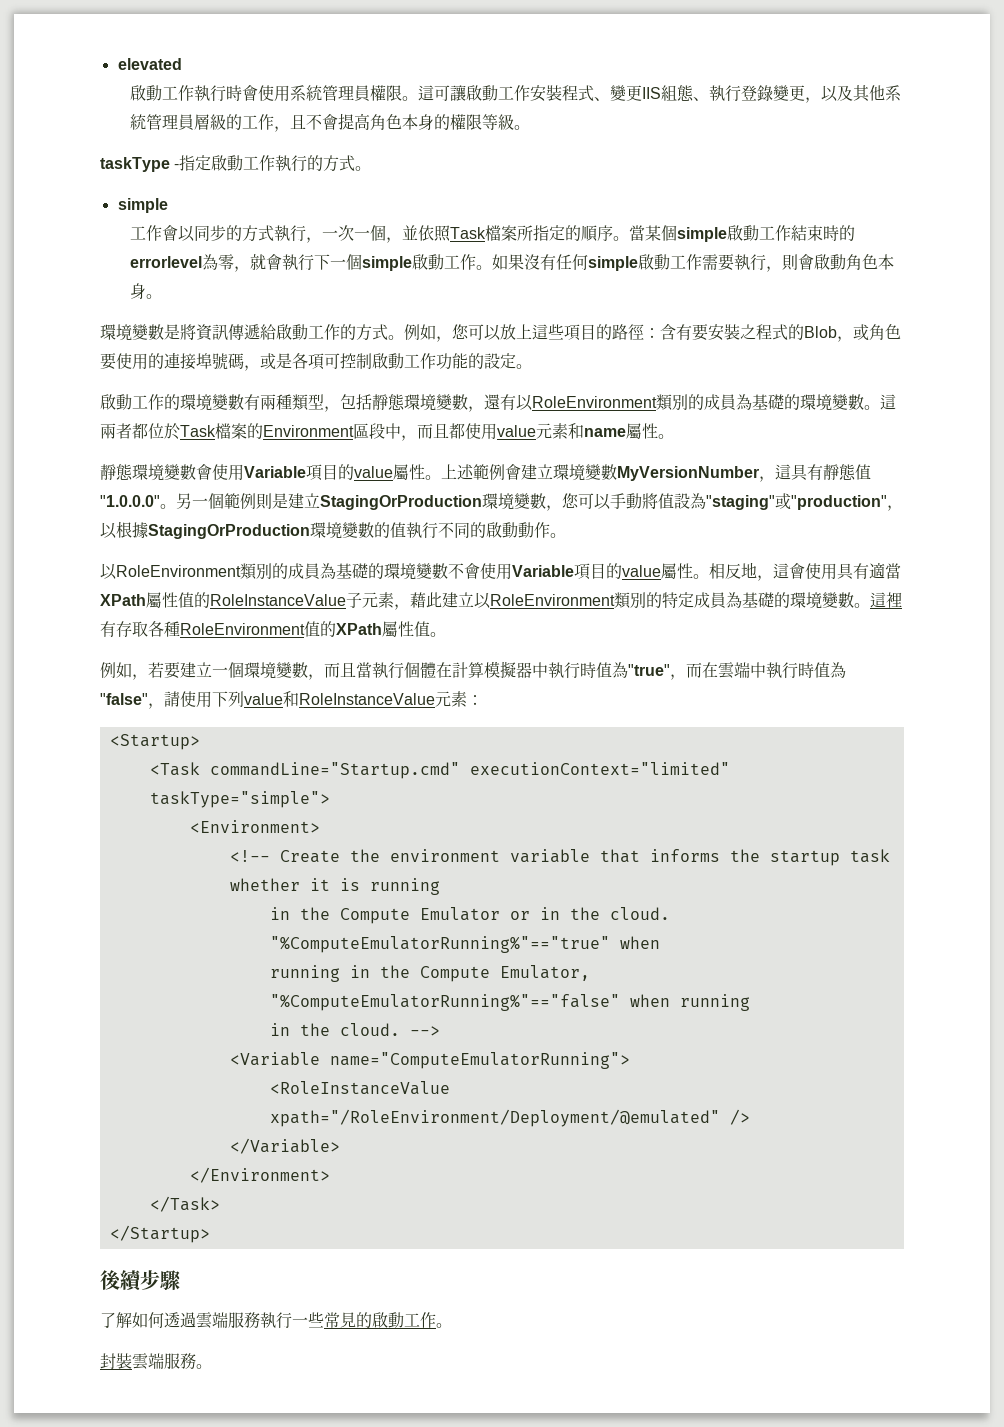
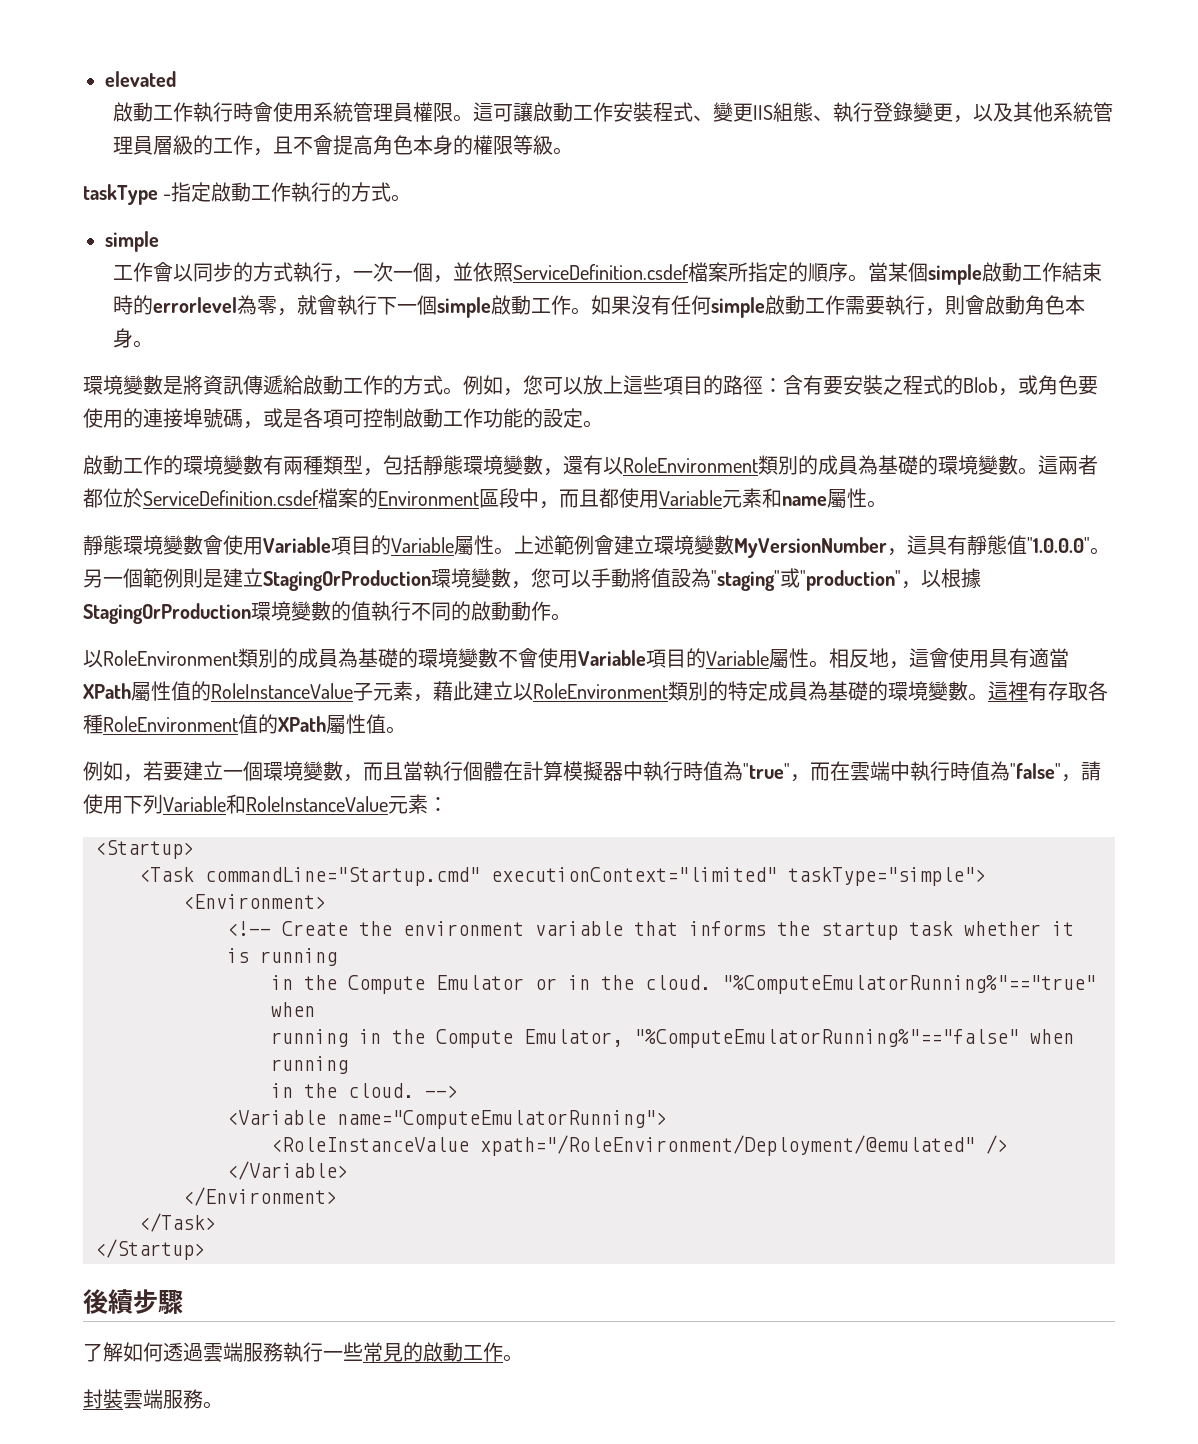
- 工作會以同步的方式執行，一次一個，並依照Task檔案所指定的順序。
+ 工作會以同步的方式執行，一次一個，並依照ServiceDefinition.csdef檔案所指定的順序。
- 這兩者都位於Task檔案的Environment區段中，而且都使用value元素和name屬性。
+ 這兩者都位於ServiceDefinition.csdef檔案的Environment區段中，而且都使用Variable元素和name屬性。
- 靜態環境變數會使用Variable項目的value屬性。
+ 靜態環境變數會使用Variable項目的Variable屬性。
- 以RoleEnvironment類別的成員為基礎的環境變數不會使用Variable項目的value屬性。
+ 以RoleEnvironment類別的成員為基礎的環境變數不會使用Variable項目的Variable屬性。
- 例如，若要建立一個環境變數，而且當執行個體在計算模擬器中執行時值為"true"，而在雲端中執行時值為"false"，請使用下列value和RoleInstanceValue元素：
+ 例如，若要建立一個環境變數，而且當執行個體在計算模擬器中執行時值為"true"，而在雲端中執行時值為"false"，請使用下列Variable和RoleInstanceValue元素：

